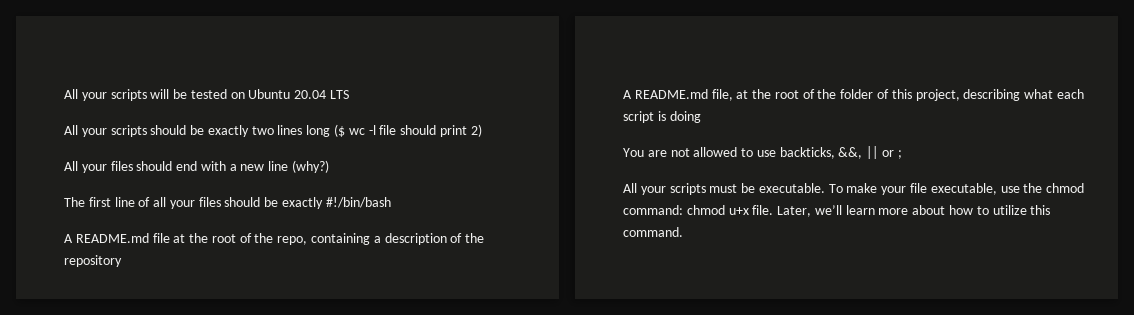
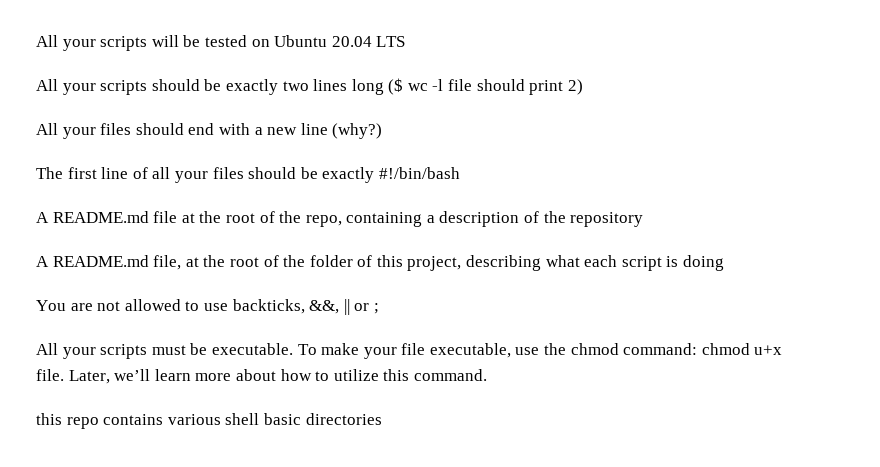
+ this repo contains various shell basic directories

